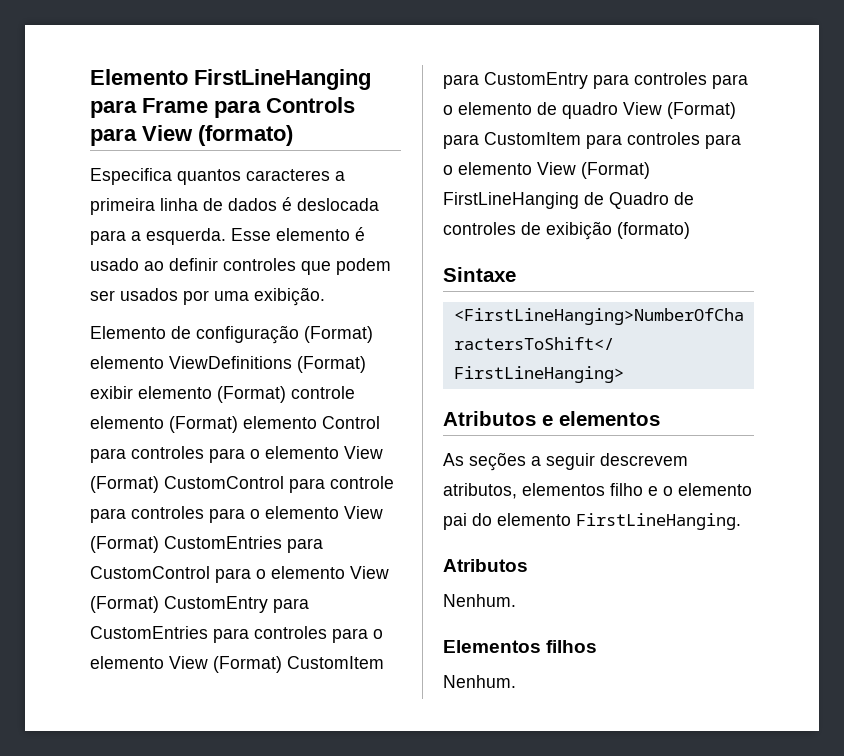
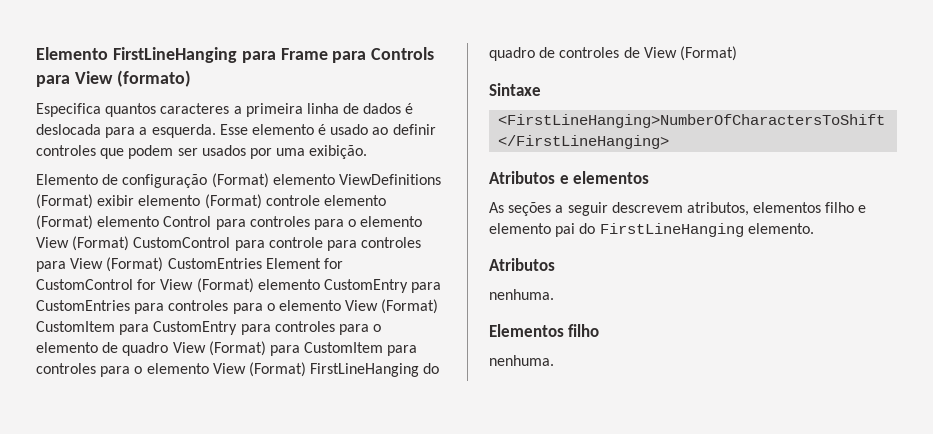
- Elemento de configuração (Format) elemento ViewDefinitions (Format) exibir elemento (Format) controle elemento (Format) elemento Control para controles para o elemento View (Format) CustomControl para controle para controles para o elemento View (Format) CustomEntries para CustomControl para o elemento View (Format) CustomEntry para CustomEntries para controles para o elemento View (Format) CustomItem para CustomEntry para controles para o elemento de quadro View (Format) para CustomItem para controles para o elemento View (Format) FirstLineHanging de Quadro de controles de exibição (formato)
+ Elemento de configuração (Format) elemento ViewDefinitions (Format) exibir elemento (Format) controle elemento (Format) elemento Control para controles para o elemento View (Format) CustomControl para controle para controles para View (Format) CustomEntries Element for CustomControl for View (Format) elemento CustomEntry para CustomEntries para controles para o elemento View (Format) CustomItem para CustomEntry para controles para o elemento de quadro View (Format) para CustomItem para controles para o elemento View (Format) FirstLineHanging do quadro de controles de View (Format)
- As seções a seguir descrevem atributos, elementos filho e o elemento pai do elemento FirstLineHanging.
+ As seções a seguir descrevem atributos, elementos filho e elemento pai do FirstLineHanging elemento.
  Atributos
- Nenhum.
+ nenhuma.
- Elementos filhos
- Nenhum.
+ Elementos filho
+ nenhuma.

